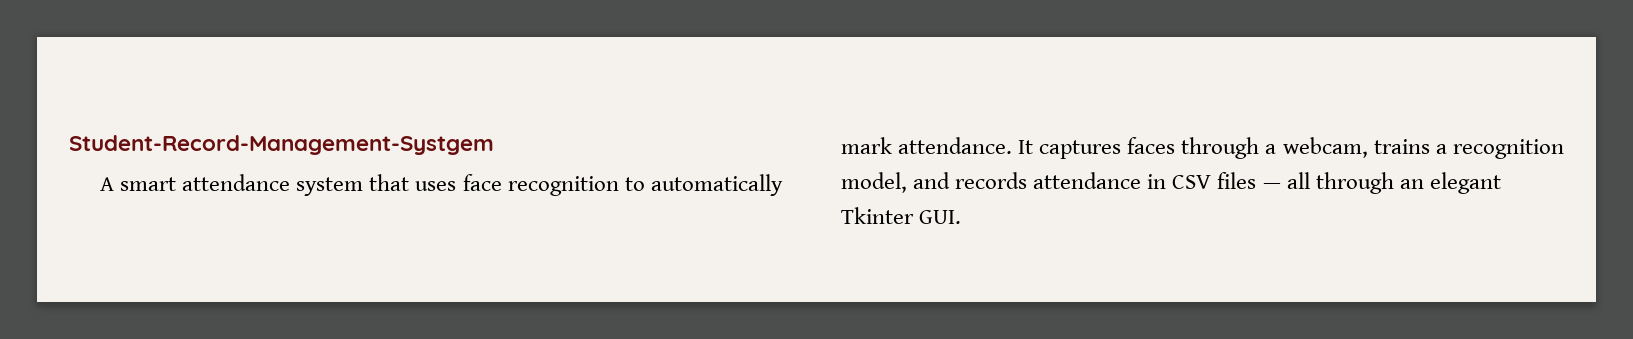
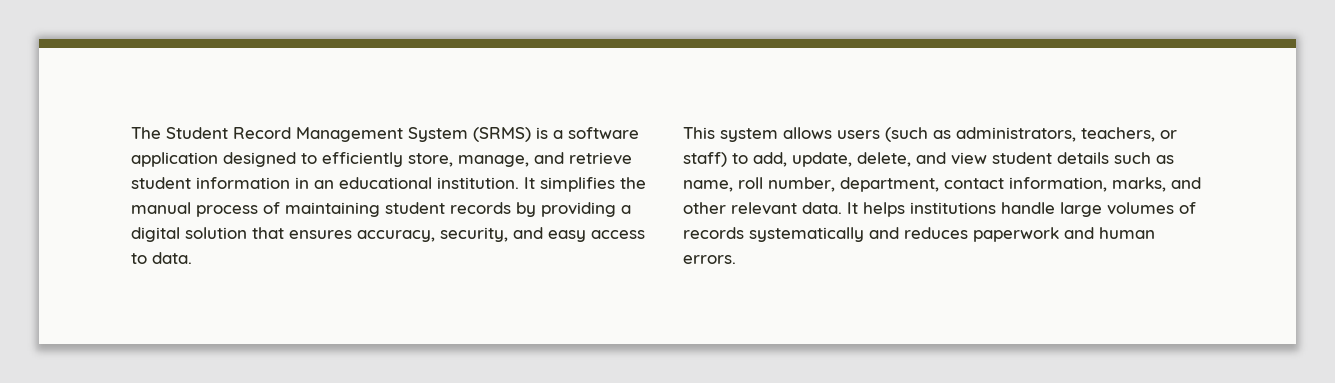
- Student-Record-Management-Systgem
- A smart attendance system that uses face recognition to automatically mark attendance. It captures faces through a webcam, trains a recognition model, and records attendance in CSV files — all through an elegant Tkinter GUI.
+ The Student Record Management System (SRMS) is a software application designed to efficiently store, manage, and retrieve student information in an educational institution. It simplifies the manual process of maintaining student records by providing a digital solution that ensures accuracy, security, and easy access to data.
+ This system allows users (such as administrators, teachers, or staff) to add, update, delete, and view student details such as name, roll number, department, contact information, marks, and other relevant data. It helps institutions handle large volumes of records systematically and reduces paperwork and human errors.

